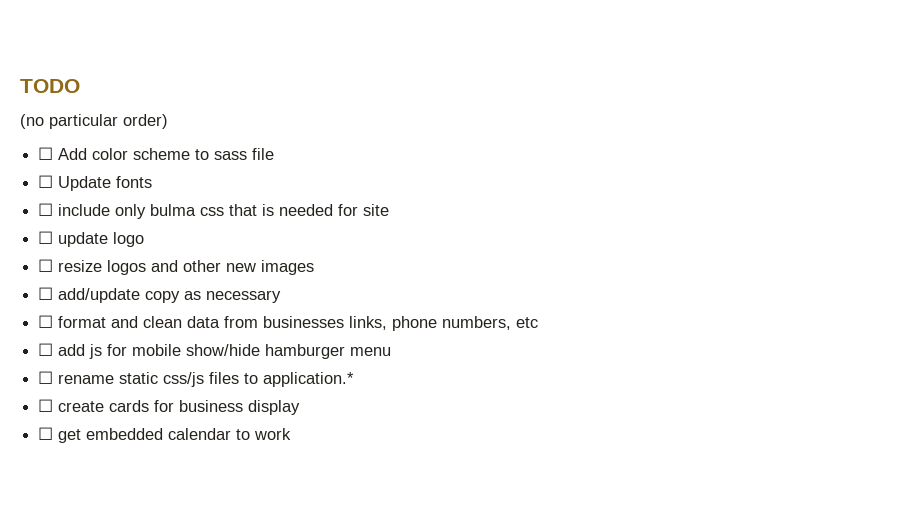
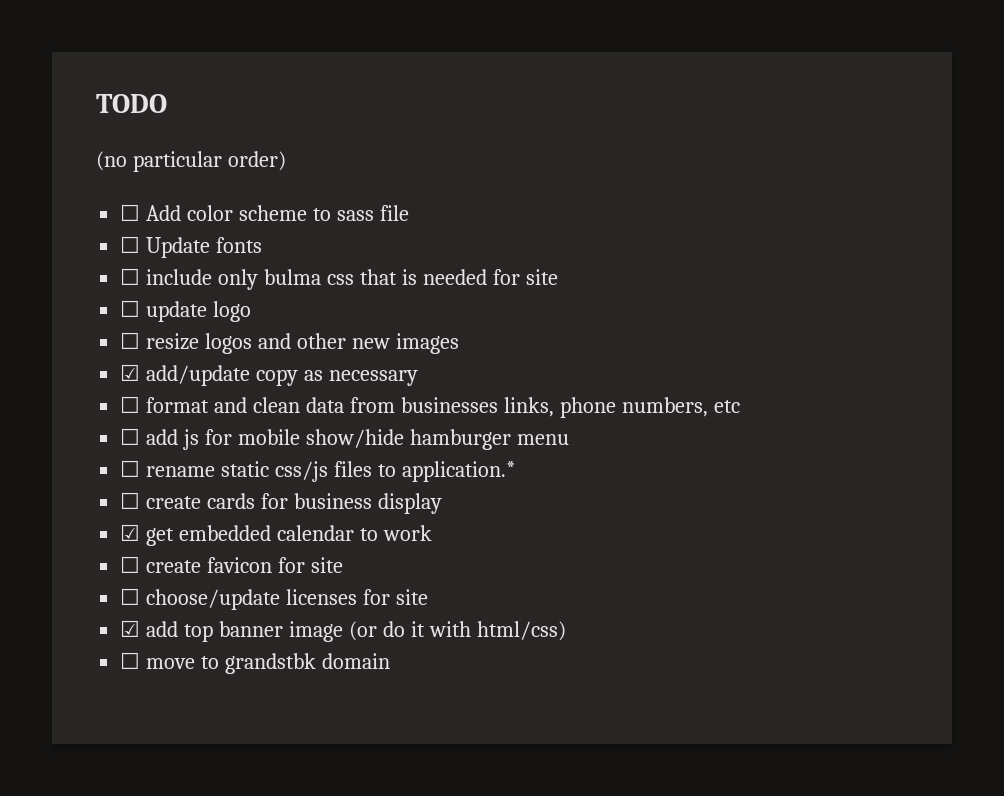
- ☐ add/update copy as necessary
+ ☑ add/update copy as necessary
- ☐ get embedded calendar to work
+ ☑ get embedded calendar to work
+ ☐ create favicon for site
+ ☐ choose/update licenses for site
+ ☑ add top banner image (or do it with html/css)
+ ☐ move to grandstbk domain

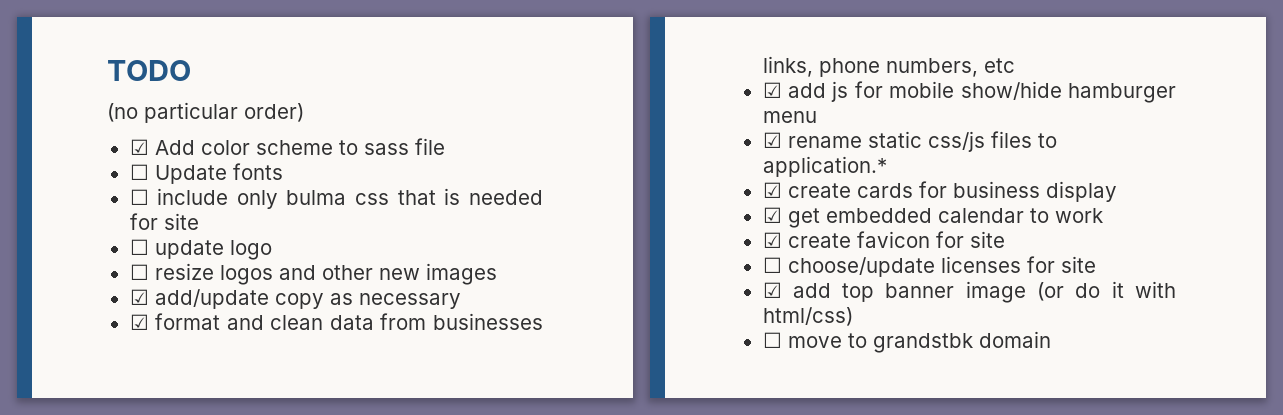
- ☐ Add color scheme to sass file
+ ☑ Add color scheme to sass file
- ☐ format and clean data from businesses links, phone numbers, etc
+ ☑ format and clean data from businesses links, phone numbers, etc
- ☐ add js for mobile show/hide hamburger menu
+ ☑ add js for mobile show/hide hamburger menu
- ☐ rename static css/js files to application.*
+ ☑ rename static css/js files to application.*
- ☐ create cards for business display
+ ☑ create cards for business display
- ☐ create favicon for site
+ ☑ create favicon for site

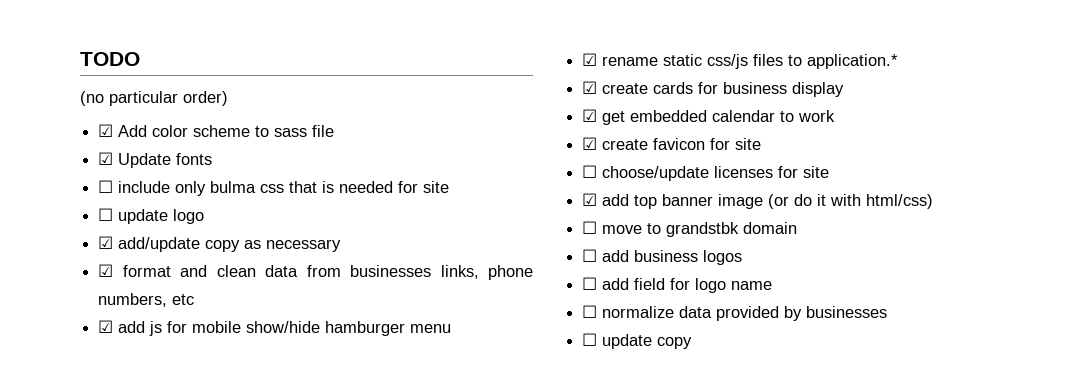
- ☐ Update fonts
+ ☑ Update fonts
- ☐ resize logos and other new images
+ ☐ add business logos
+ ☐ add field for logo name
+ ☐ normalize data provided by businesses
+ ☐ update copy

